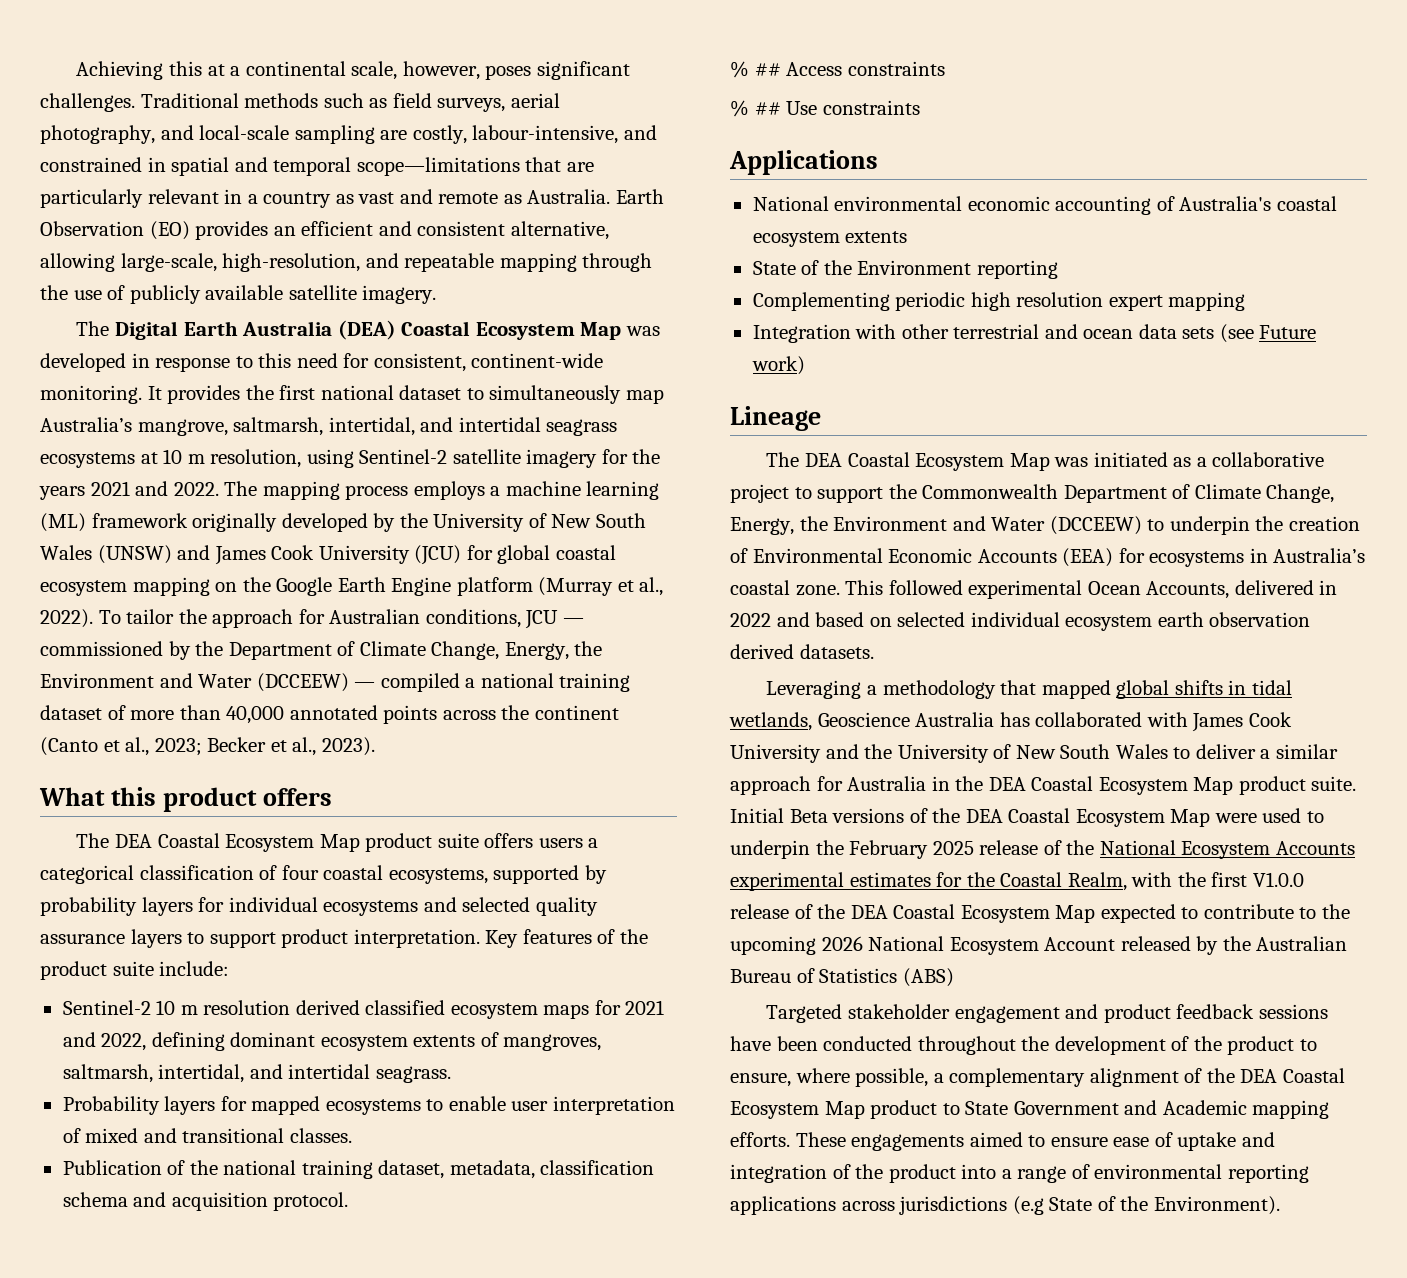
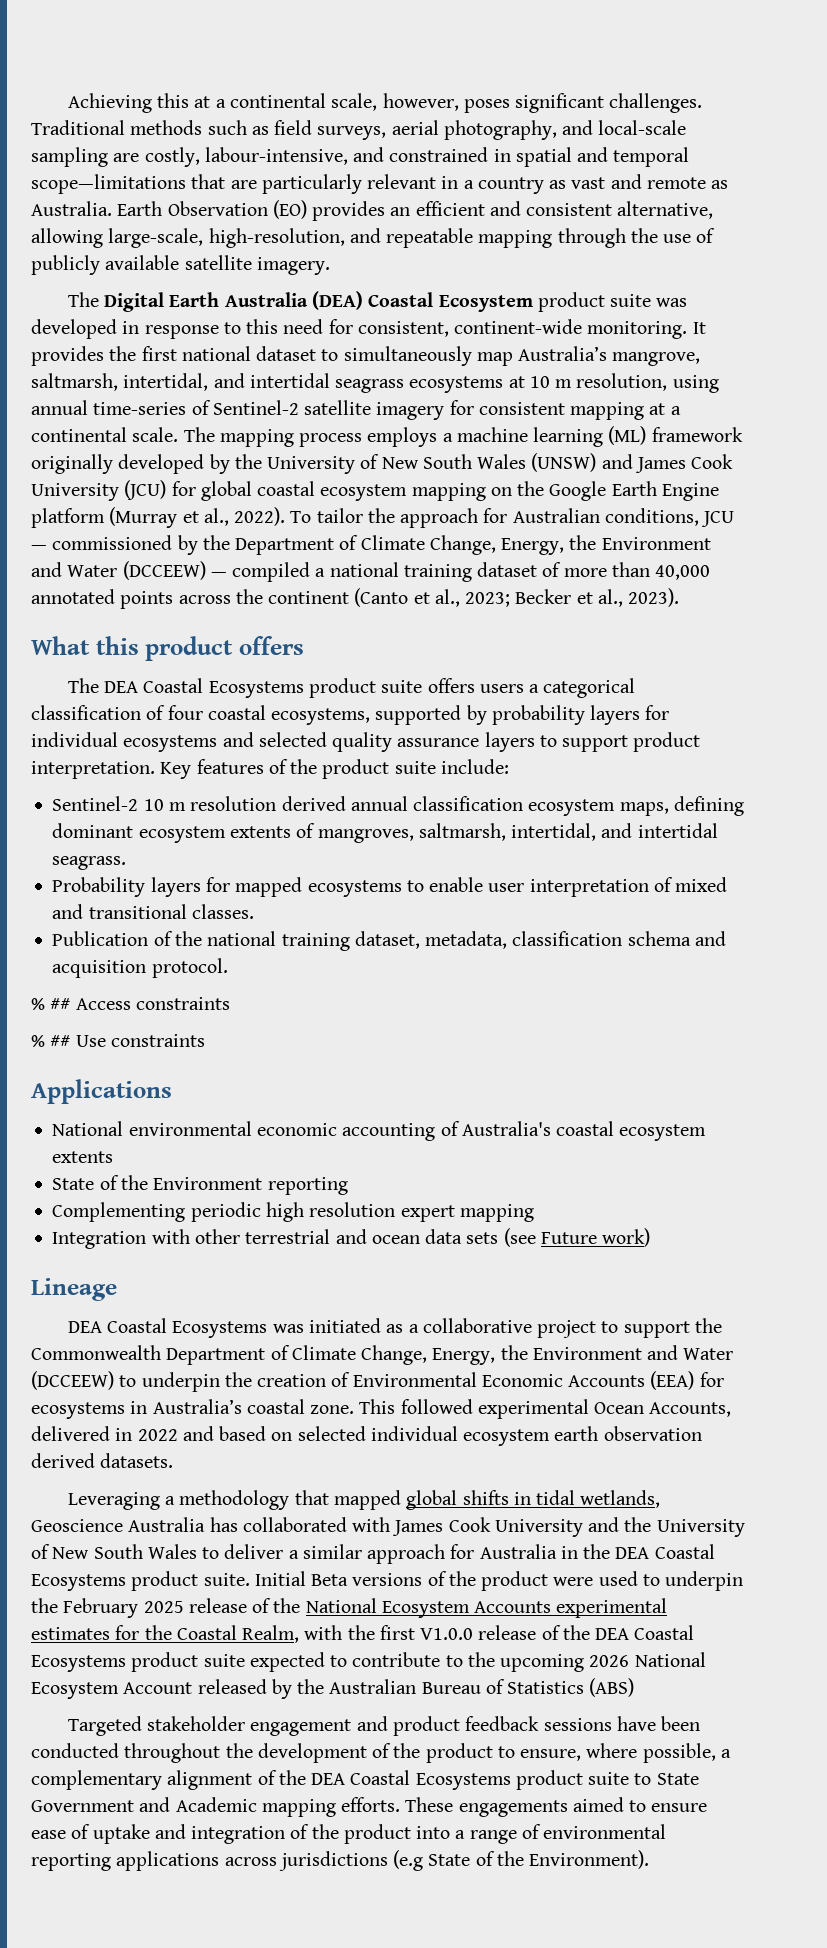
- The Digital Earth Australia (DEA) Coastal Ecosystem Map was developed in response to this need for consistent, continent-wide monitoring.
+ The Digital Earth Australia (DEA) Coastal Ecosystem product suite was developed in response to this need for consistent, continent-wide monitoring.
- It provides the first national dataset to simultaneously map Australia’s mangrove, saltmarsh, intertidal, and intertidal seagrass ecosystems at 10 m resolution, using Sentinel-2 satellite imagery for the years 2021 and 2022.
+ It provides the first national dataset to simultaneously map Australia’s mangrove, saltmarsh, intertidal, and intertidal seagrass ecosystems at 10 m resolution, using annual time-series of Sentinel-2 satellite imagery for consistent mapping at a continental scale.
- The DEA Coastal Ecosystem Map product suite offers users a categorical classification of four coastal ecosystems, supported by probability layers for individual ecosystems and selected quality assurance layers to support product interpretation.
+ The DEA Coastal Ecosystems product suite offers users a categorical classification of four coastal ecosystems, supported by probability layers for individual ecosystems and selected quality assurance layers to support product interpretation.
- Sentinel-2 10 m resolution derived classified ecosystem maps for 2021 and 2022, defining dominant ecosystem extents of mangroves, saltmarsh, intertidal, and intertidal seagrass.
+ Sentinel-2 10 m resolution derived annual classification ecosystem maps, defining dominant ecosystem extents of mangroves, saltmarsh, intertidal, and intertidal seagrass.
- The DEA Coastal Ecosystem Map was initiated as a collaborative project to support the Commonwealth Department of Climate Change, Energy, the Environment and Water (DCCEEW) to underpin the creation of Environmental Economic Accounts (EEA) for ecosystems in Australia’s coastal zone.
+ DEA Coastal Ecosystems was initiated as a collaborative project to support the Commonwealth Department of Climate Change, Energy, the Environment and Water (DCCEEW) to underpin the creation of Environmental Economic Accounts (EEA) for ecosystems in Australia’s coastal zone.
- Leveraging a methodology that mapped global shifts in tidal wetlands, Geoscience Australia has collaborated with James Cook University and the University of New South Wales to deliver a similar approach for Australia in the DEA Coastal Ecosystem Map product suite.
+ Leveraging a methodology that mapped global shifts in tidal wetlands, Geoscience Australia has collaborated with James Cook University and the University of New South Wales to deliver a similar approach for Australia in the DEA Coastal Ecosystems product suite.
- Initial Beta versions of the DEA Coastal Ecosystem Map were used to underpin the February 2025 release of the National Ecosystem Accounts experimental estimates for the Coastal Realm, with the first V1.0.0 release of the DEA Coastal Ecosystem Map expected to contribute to the upcoming 2026 National Ecosystem Account released by the Australian Bureau of Statistics (ABS)
+ Initial Beta versions of the product were used to underpin the February 2025 release of the National Ecosystem Accounts experimental estimates for the Coastal Realm, with the first V1.0.0 release of the DEA Coastal Ecosystems product suite expected to contribute to the upcoming 2026 National Ecosystem Account released by the Australian Bureau of Statistics (ABS)
- Targeted stakeholder engagement and product feedback sessions have been conducted throughout the development of the product to ensure, where possible, a complementary alignment of the DEA Coastal Ecosystem Map product to State Government and Academic mapping efforts.
+ Targeted stakeholder engagement and product feedback sessions have been conducted throughout the development of the product to ensure, where possible, a complementary alignment of the DEA Coastal Ecosystems product suite to State Government and Academic mapping efforts.

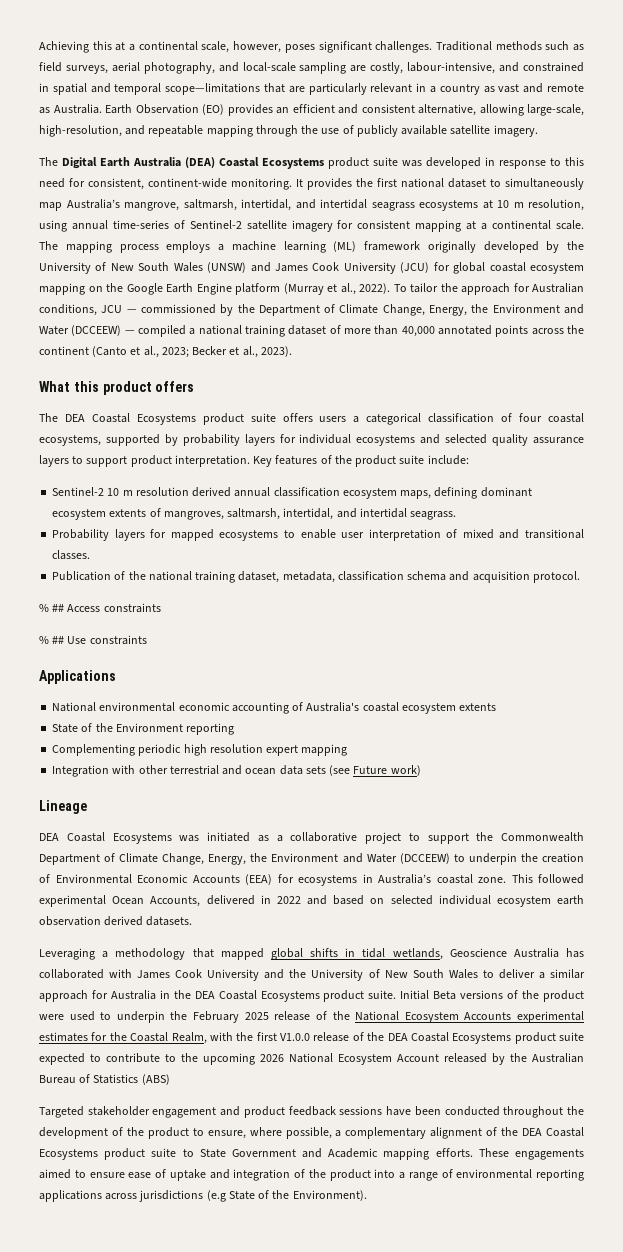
- The Digital Earth Australia (DEA) Coastal Ecosystem product suite was developed in response to this need for consistent, continent-wide monitoring.
+ The Digital Earth Australia (DEA) Coastal Ecosystems product suite was developed in response to this need for consistent, continent-wide monitoring.

